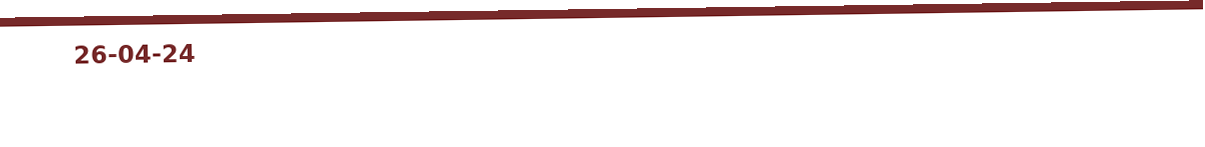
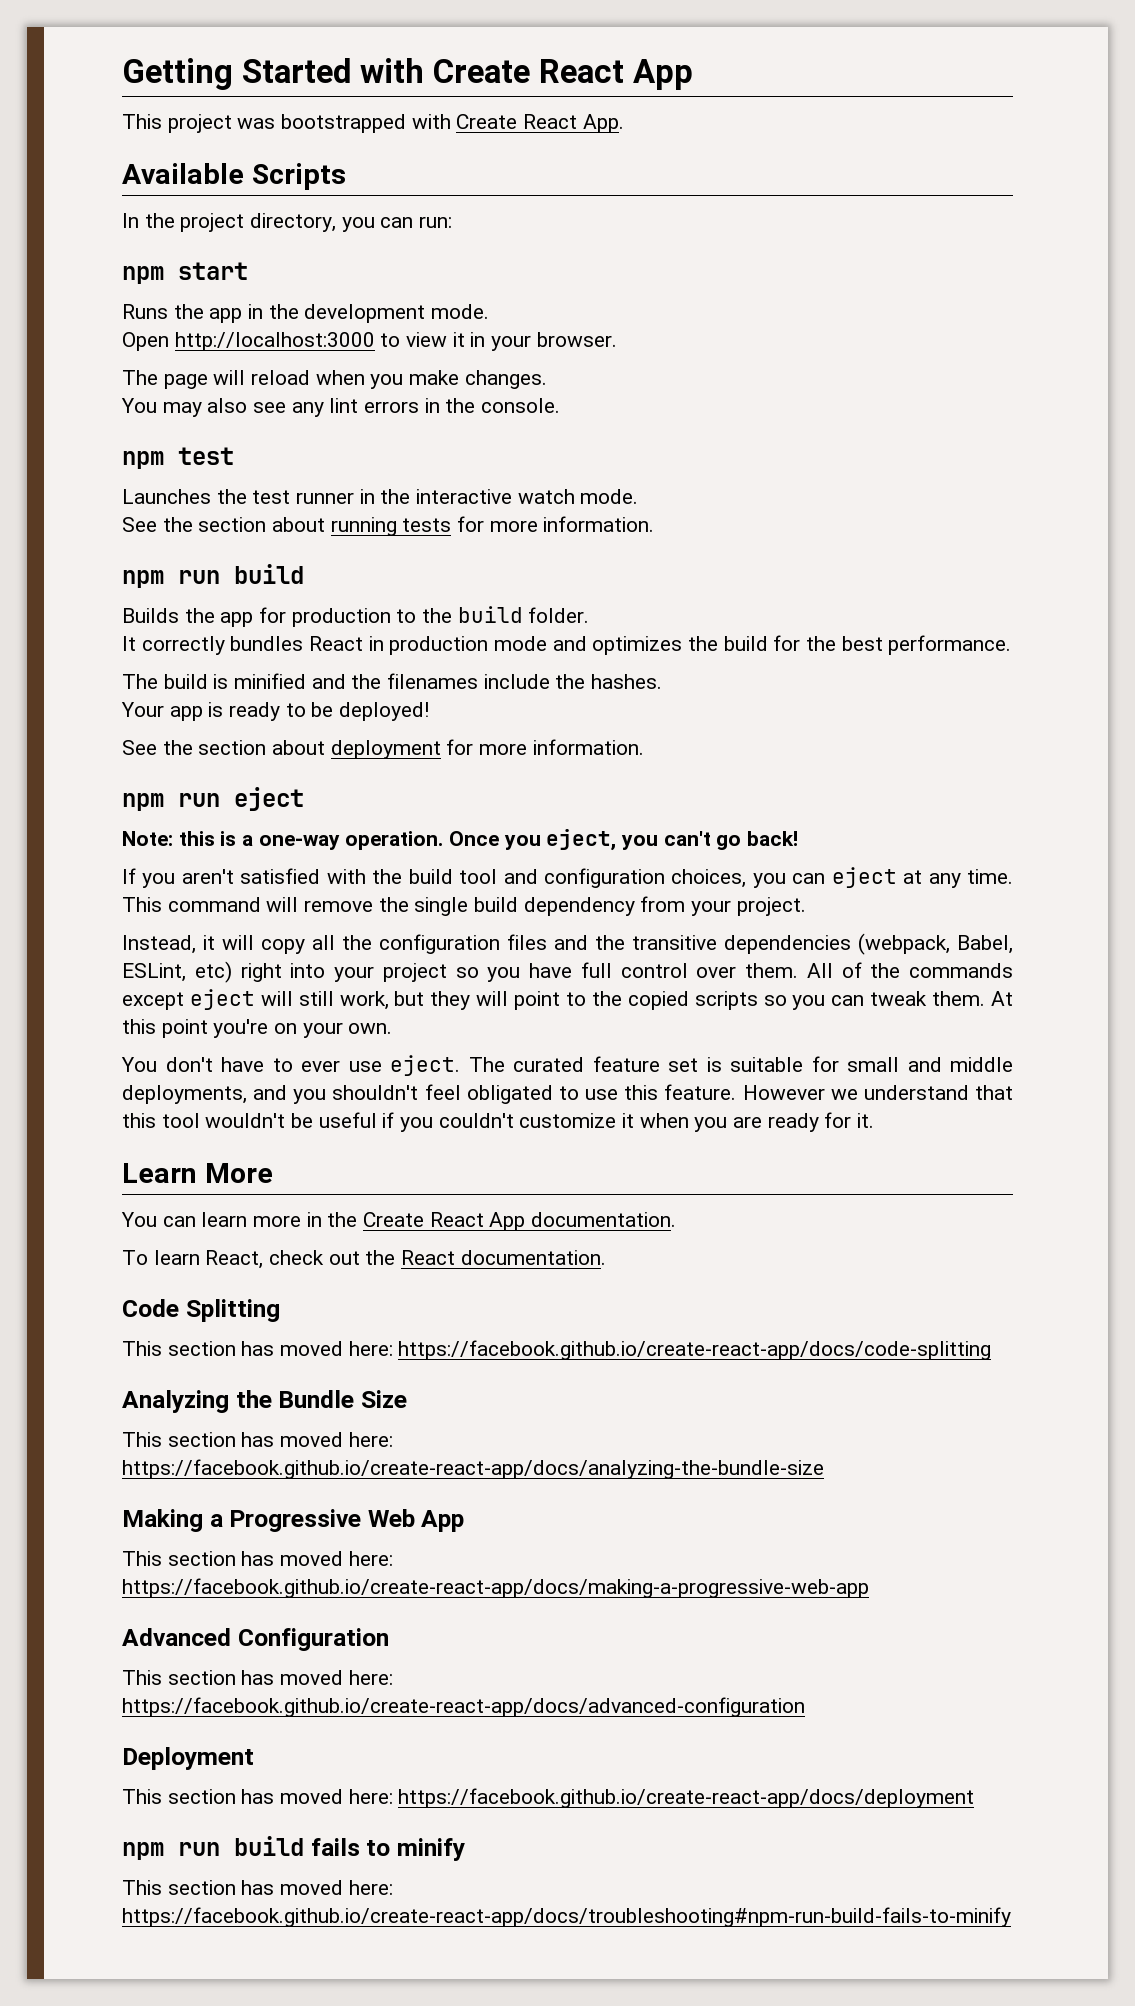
- 26-04-24
+ Getting Started with Create React App
+ This project was bootstrapped with Create React App.
+ Available Scripts
+ In the project directory, you can run:
+ npm start
+ Runs the app in the development mode.
+ Open http://localhost:3000 to view it in your browser.
+ The page will reload when you make changes.
+ You may also see any lint errors in the console.
+ npm test
+ Launches the test runner in the interactive watch mode.
+ See the section about running tests for more information.
+ npm run build
+ Builds the app for production to the build folder.
+ It correctly bundles React in production mode and optimizes the build for the best performance.
+ The build is minified and the filenames include the hashes.
+ Your app is ready to be deployed!
+ See the section about deployment for more information.
+ npm run eject
+ Note: this is a one-way operation. Once you eject, you can't go back!
+ If you aren't satisfied with the build tool and configuration choices, you can eject at any time. This command will remove the single build dependency from your project.
+ Instead, it will copy all the configuration files and the transitive dependencies (webpack, Babel, ESLint, etc) right into your project so you have full control over them. All of the commands except eject will still work, but they will point to the copied scripts so you can tweak them. At this point you're on your own.
+ You don't have to ever use eject. The curated feature set is suitable for small and middle deployments, and you shouldn't feel obligated to use this feature. However we understand that this tool wouldn't be useful if you couldn't customize it when you are ready for it.
+ Learn More
+ You can learn more in the Create React App documentation.
+ To learn React, check out the React documentation.
+ Code Splitting
+ This section has moved here: https://facebook.github.io/create-react-app/docs/code-splitting
+ Analyzing the Bundle Size
+ This section has moved here: https://facebook.github.io/create-react-app/docs/analyzing-the-bundle-size
+ Making a Progressive Web App
+ This section has moved here: https://facebook.github.io/create-react-app/docs/making-a-progressive-web-app
+ Advanced Configuration
+ This section has moved here: https://facebook.github.io/create-react-app/docs/advanced-configuration
+ Deployment
+ This section has moved here: https://facebook.github.io/create-react-app/docs/deployment
+ npm run build fails to minify
+ This section has moved here: https://facebook.github.io/create-react-app/docs/troubleshooting#npm-run-build-fails-to-minify

